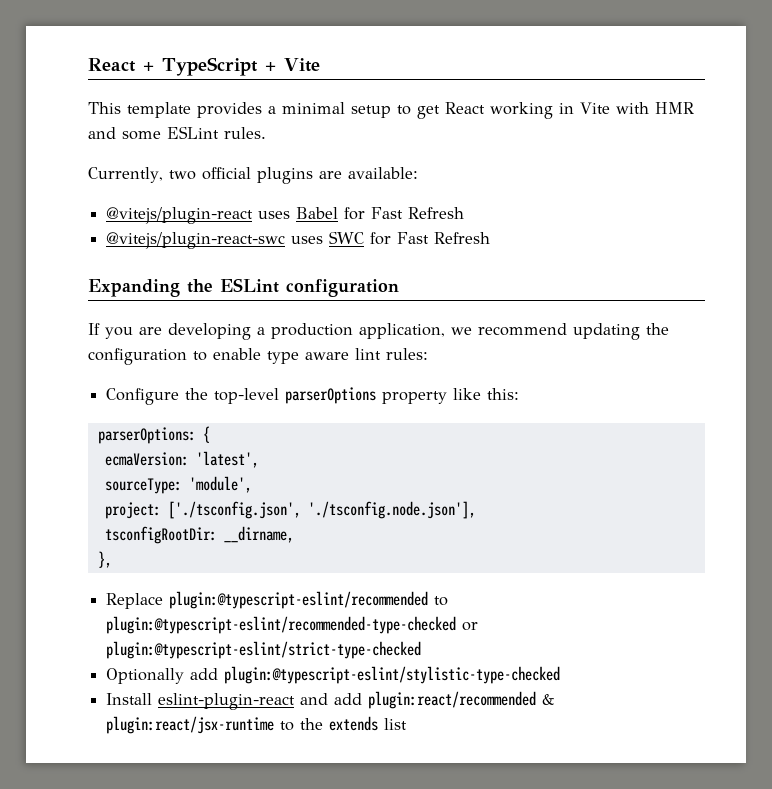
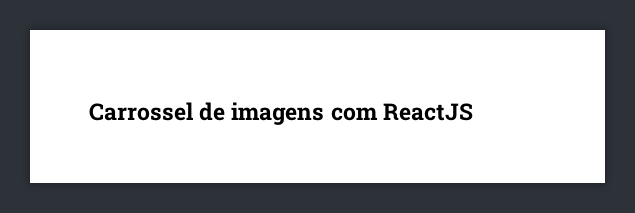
- React + TypeScript + Vite
- This template provides a minimal setup to get React working in Vite with HMR and some ESLint rules.
- Currently, two official plugins are available:
- @vitejs/plugin-react uses Babel for Fast Refresh
- @vitejs/plugin-react-swc uses SWC for Fast Refresh
- Expanding the ESLint configuration
- If you are developing a production application, we recommend updating the configuration to enable type aware lint rules:
- Configure the top-level parserOptions property like this:
- parserOptions: {
- ecmaVersion: 'latest',
- sourceType: 'module',
- project: ['./tsconfig.json', './tsconfig.node.json'],
- tsconfigRootDir: __dirname,
- },
- Replace plugin:@typescript-eslint/recommended to plugin:@typescript-eslint/recommended-type-checked or plugin:@typescript-eslint/strict-type-checked
- Optionally add plugin:@typescript-eslint/stylistic-type-checked
- Install eslint-plugin-react and add plugin:react/recommended & plugin:react/jsx-runtime to the extends list
+ Carrossel de imagens com ReactJS

